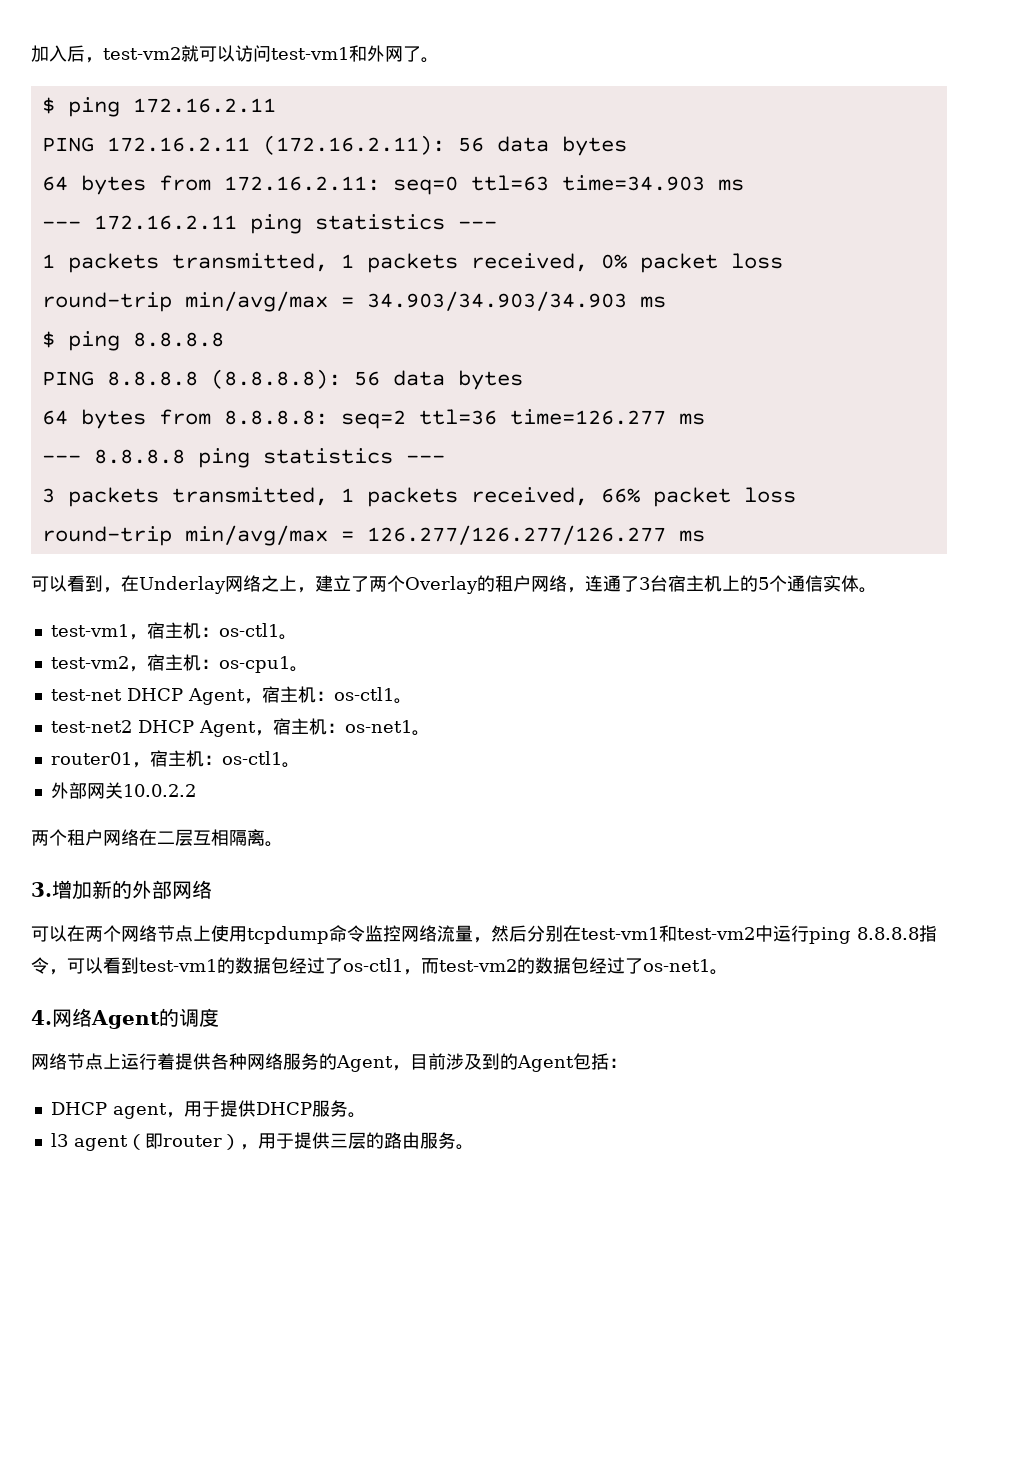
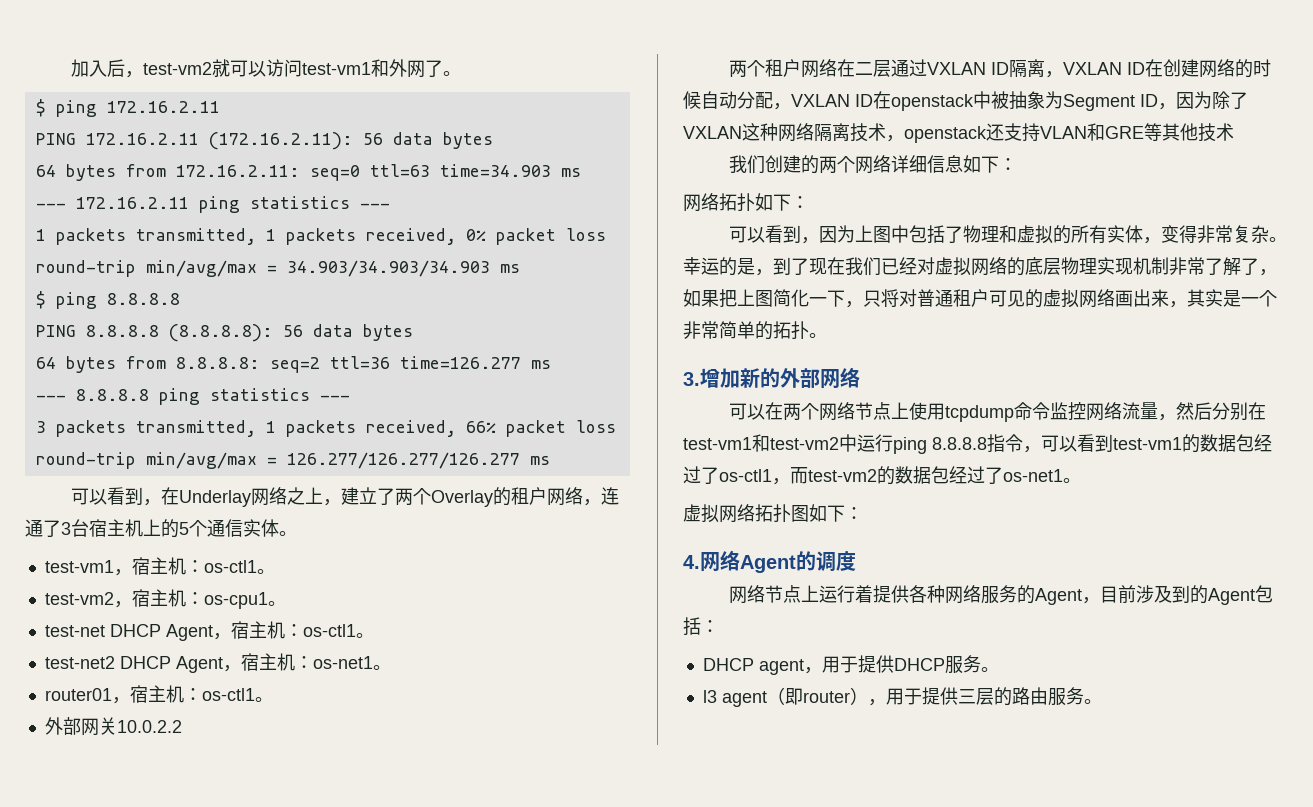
- 两个租户网络在二层互相隔离。
+ 两个租户网络在二层通过VXLAN ID隔离，VXLAN ID在创建网络的时候自动分配，VXLAN ID在openstack中被抽象为Segment ID，因为除了VXLAN这种网络隔离技术，openstack还支持VLAN和GRE等其他技术
+ 我们创建的两个网络详细信息如下：
+ 网络拓扑如下：
+ 可以看到，因为上图中包括了物理和虚拟的所有实体，变得非常复杂。幸运的是，到了现在我们已经对虚拟网络的底层物理实现机制非常了解了，如果把上图简化一下，只将对普通租户可见的虚拟网络画出来，其实是一个非常简单的拓扑。
+ 虚拟网络拓扑图如下：

